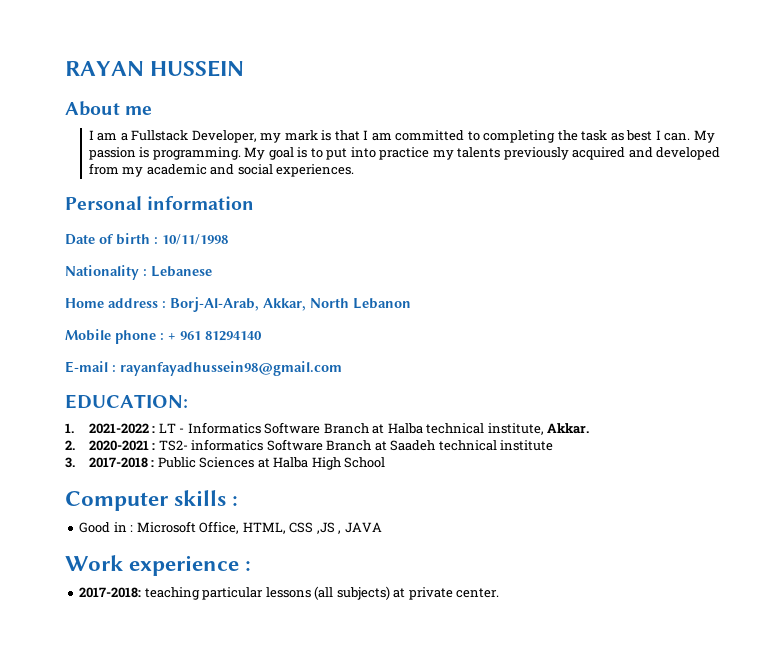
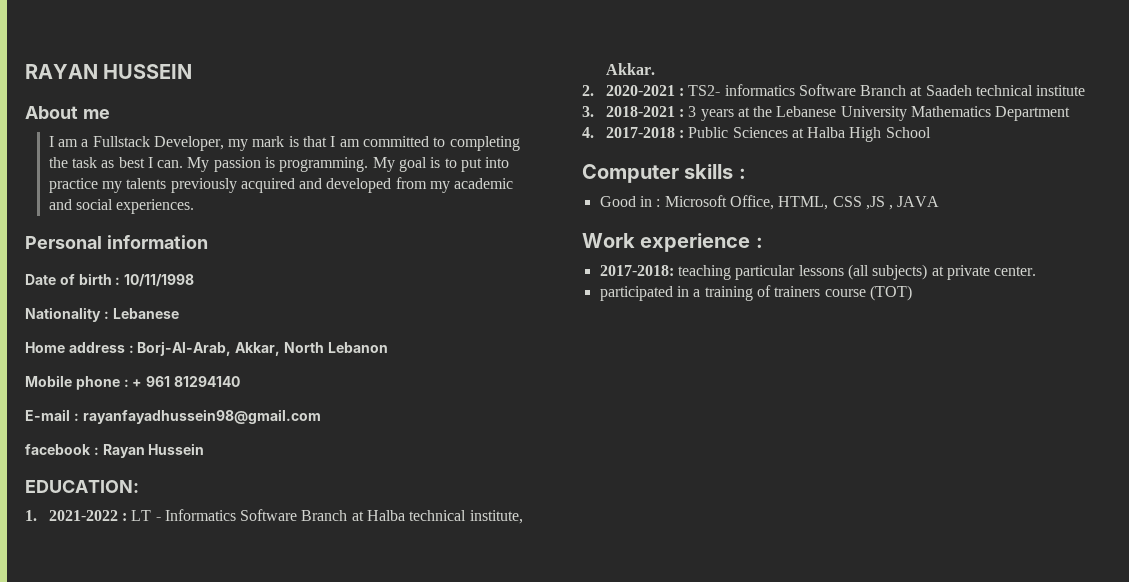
+ facebook : Rayan Hussein
- 3. 2017-2018 : Public Sciences at Halba High School
+ 3. 2018-2021 : 3 years at the Lebanese University Mathematics Department
+ 4. 2017-2018 : Public Sciences at Halba High School
+ participated in a training of trainers course (TOT)

